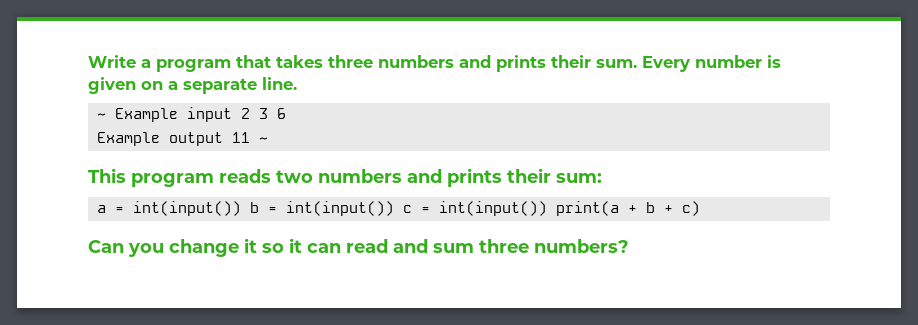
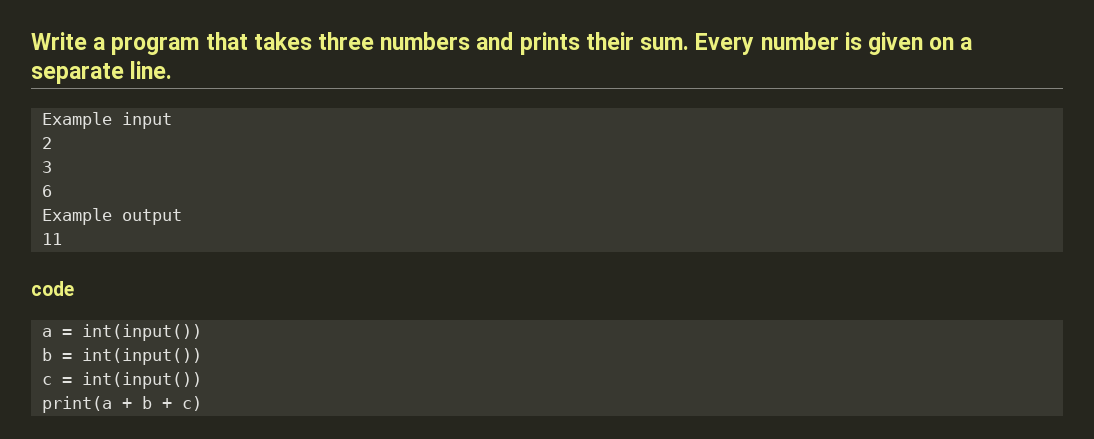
- ~ Example input 2 3 6
+ Example input
+ 2
+ 3
+ 6
- Example output 11 ~
- This program reads two numbers and prints their sum:
+ Example output
+ 11
+ code
- a = int(input()) b = int(input()) c = int(input()) print(a + b + c)
+ a = int(input())
+ b = int(input())
+ c = int(input())
+ print(a + b + c)
- Can you change it so it can read and sum three numbers?

